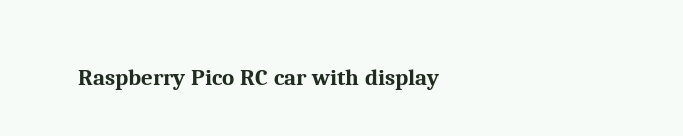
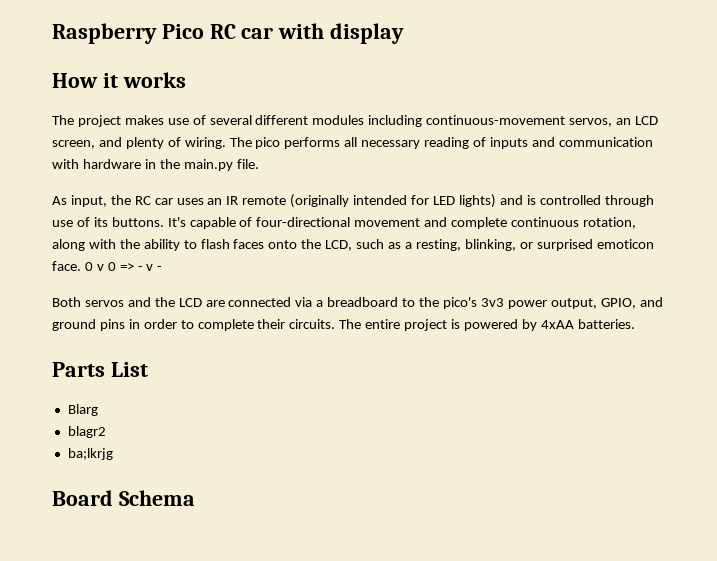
+ How it works
+ The project makes use of several different modules including continuous-movement servos, an LCD screen, and plenty of wiring. The pico performs all necessary reading of inputs and communication with hardware in the main.py file.
+ As input, the RC car uses an IR remote (originally intended for LED lights) and is controlled through use of its buttons. It's capable of four-directional movement and complete continuous rotation, along with the ability to flash faces onto the LCD, such as a resting, blinking, or surprised emoticon face. 0 v 0 => - v -
+ Both servos and the LCD are connected via a breadboard to the pico's 3v3 power output, GPIO, and ground pins in order to complete their circuits. The entire project is powered by 4xAA batteries.
+ Parts List
+ Blarg
+ blagr2
+ ba;lkrjg
+ Board Schema

